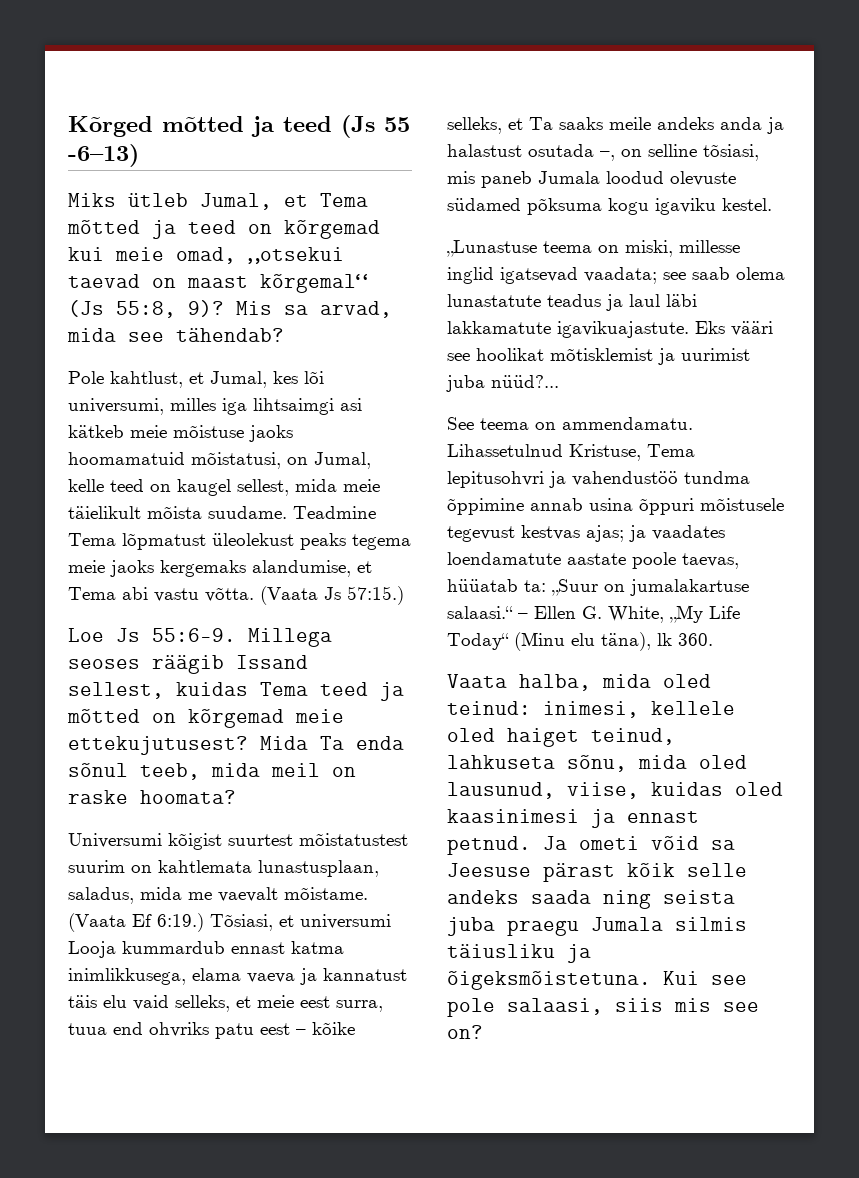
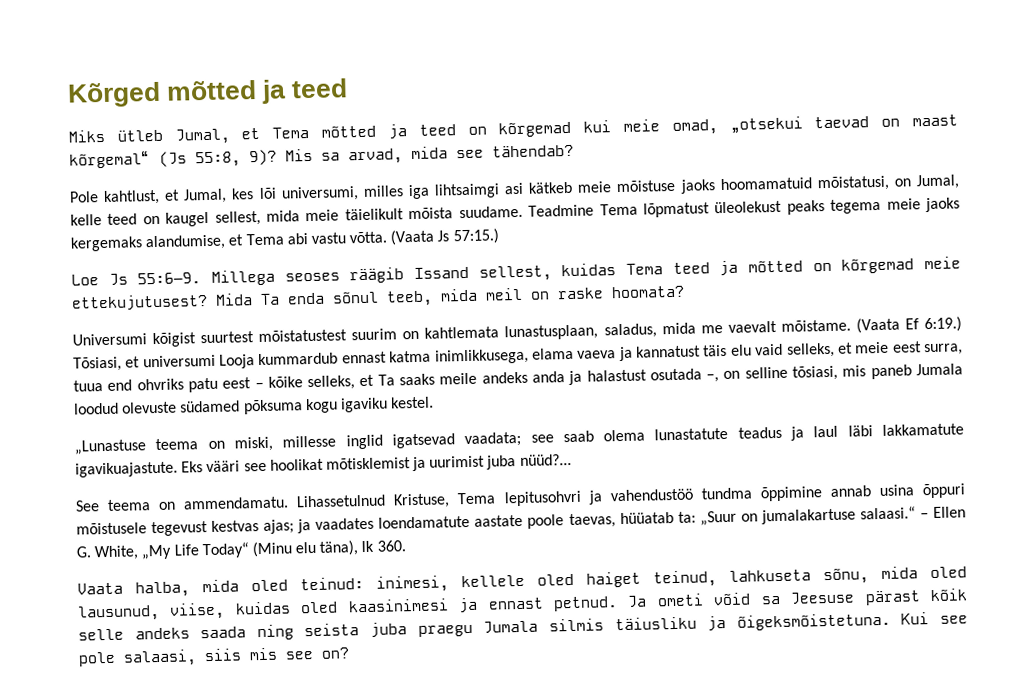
- Kõrged mõtted ja teed (Js 55 -6–13)
+ Kõrged mõtted ja teed

